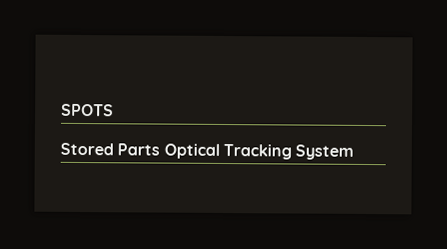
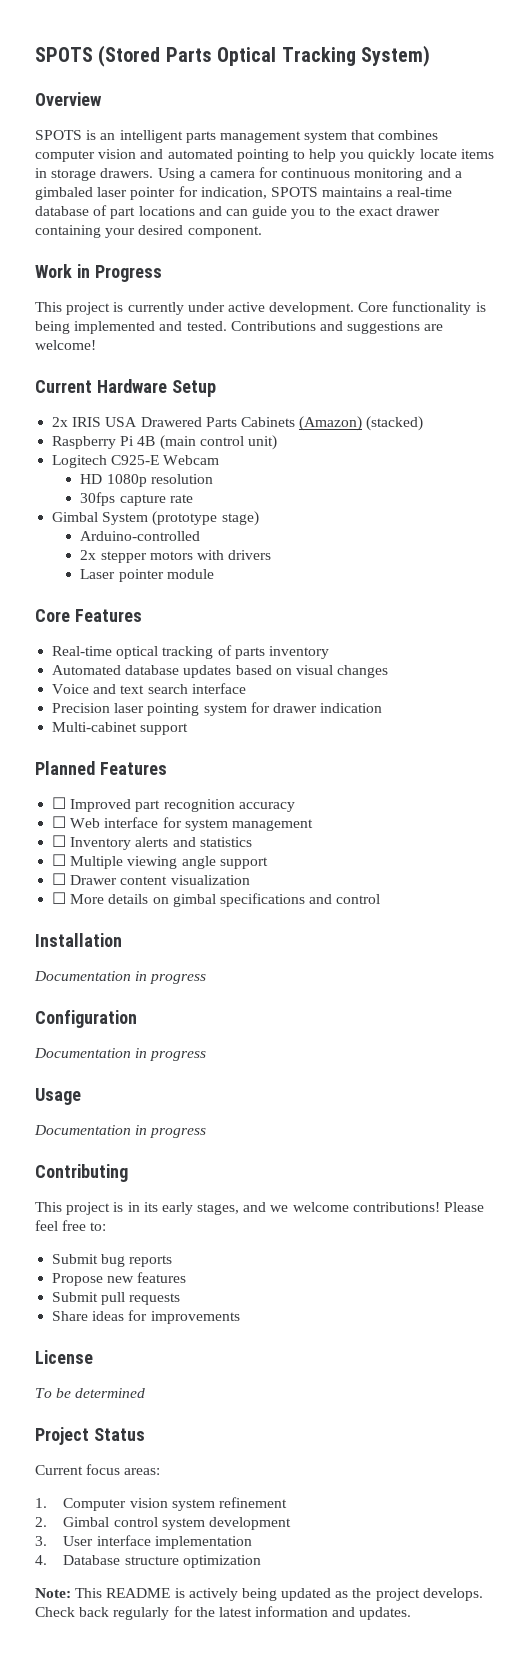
- SPOTS
- Stored Parts Optical Tracking System
+ SPOTS (Stored Parts Optical Tracking System)
+ Overview
+ SPOTS is an intelligent parts management system that combines computer vision and automated pointing to help you quickly locate items in storage drawers. Using a camera for continuous monitoring and a gimbaled laser pointer for indication, SPOTS maintains a real-time database of part locations and can guide you to the exact drawer containing your desired component.
+ Work in Progress
+ This project is currently under active development. Core functionality is being implemented and tested. Contributions and suggestions are welcome!
+ Current Hardware Setup
+ 2x IRIS USA Drawered Parts Cabinets (Amazon) (stacked)
+ Raspberry Pi 4B (main control unit)
+ Logitech C925-E Webcam
+ HD 1080p resolution
+ 30fps capture rate
+ Gimbal System (prototype stage)
+ Arduino-controlled
+ 2x stepper motors with drivers
+ Laser pointer module
+ Core Features
+ Real-time optical tracking of parts inventory
+ Automated database updates based on visual changes
+ Voice and text search interface
+ Precision laser pointing system for drawer indication
+ Multi-cabinet support
+ Planned Features
+ ☐ Improved part recognition accuracy
+ ☐ Web interface for system management
+ ☐ Inventory alerts and statistics
+ ☐ Multiple viewing angle support
+ ☐ Drawer content visualization
+ ☐ More details on gimbal specifications and control
+ Installation
+ Documentation in progress
+ Configuration
+ Documentation in progress
+ Usage
+ Documentation in progress
+ Contributing
+ This project is in its early stages, and we welcome contributions! Please feel free to:
+ Submit bug reports
+ Propose new features
+ Submit pull requests
+ Share ideas for improvements
+ License
+ To be determined
+ Project Status
+ Current focus areas:
+ 1. Computer vision system refinement
+ 2. Gimbal control system development
+ 3. User interface implementation
+ 4. Database structure optimization
+ Note: This README is actively being updated as the project develops. Check back regularly for the latest information and updates.

